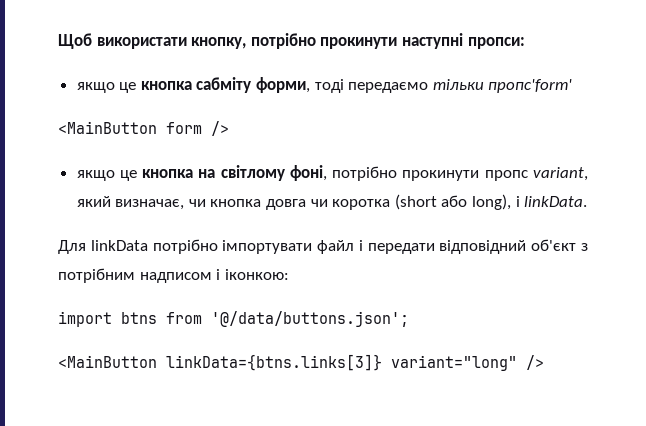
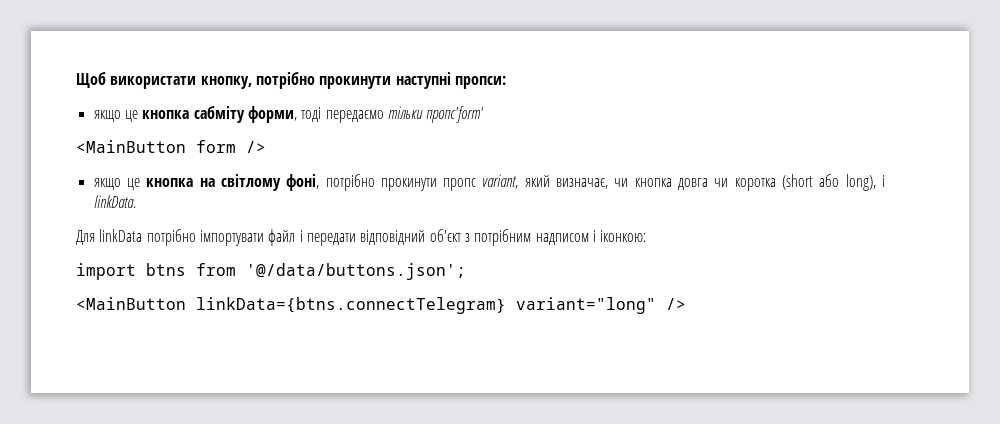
- <MainButton linkData={btns.links[3]} variant="long" />
+ <MainButton linkData={btns.connectTelegram} variant="long" />

